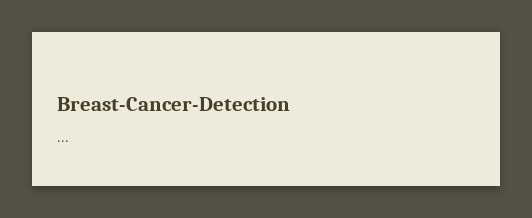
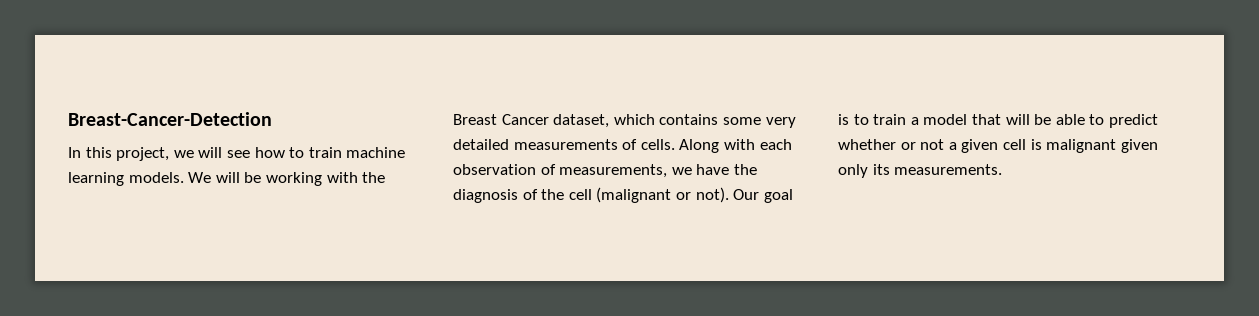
- ...
+ In this project, we will see how to train machine learning models. We will be working with the Breast Cancer dataset, which contains some very detailed measurements of cells. Along with each observation of measurements, we have the diagnosis of the cell (malignant or not). Our goal is to train a model that will be able to predict whether or not a given cell is malignant given only its measurements.

